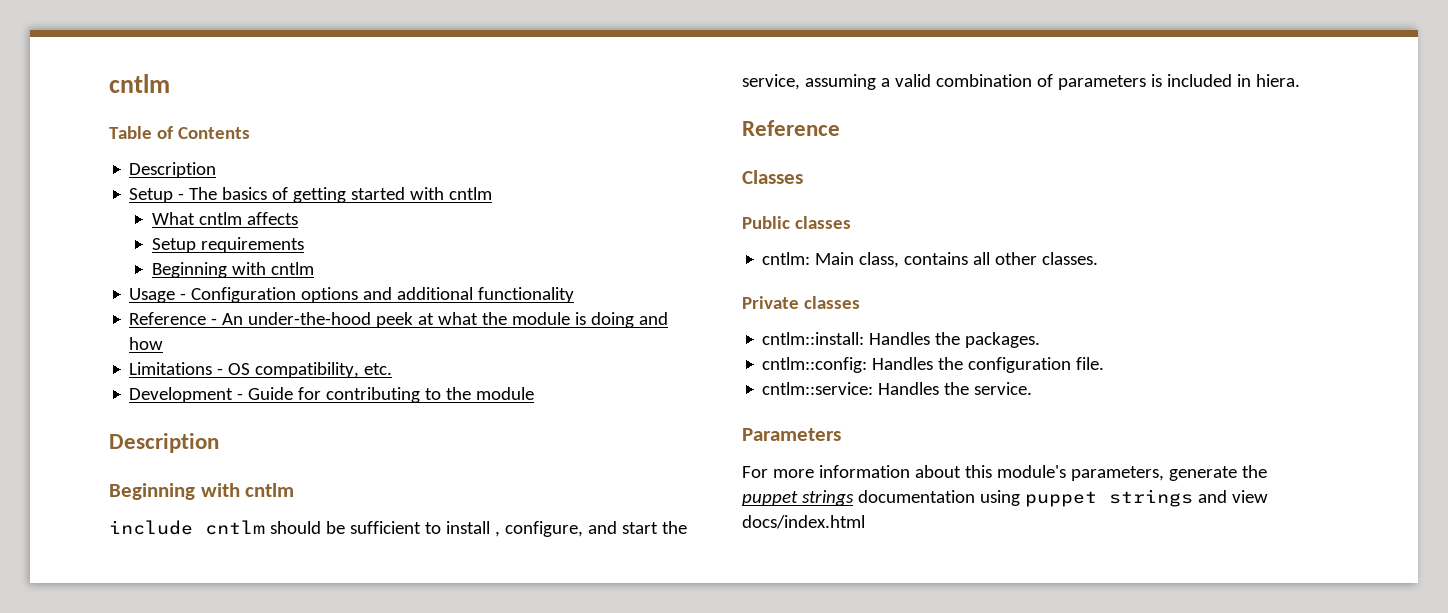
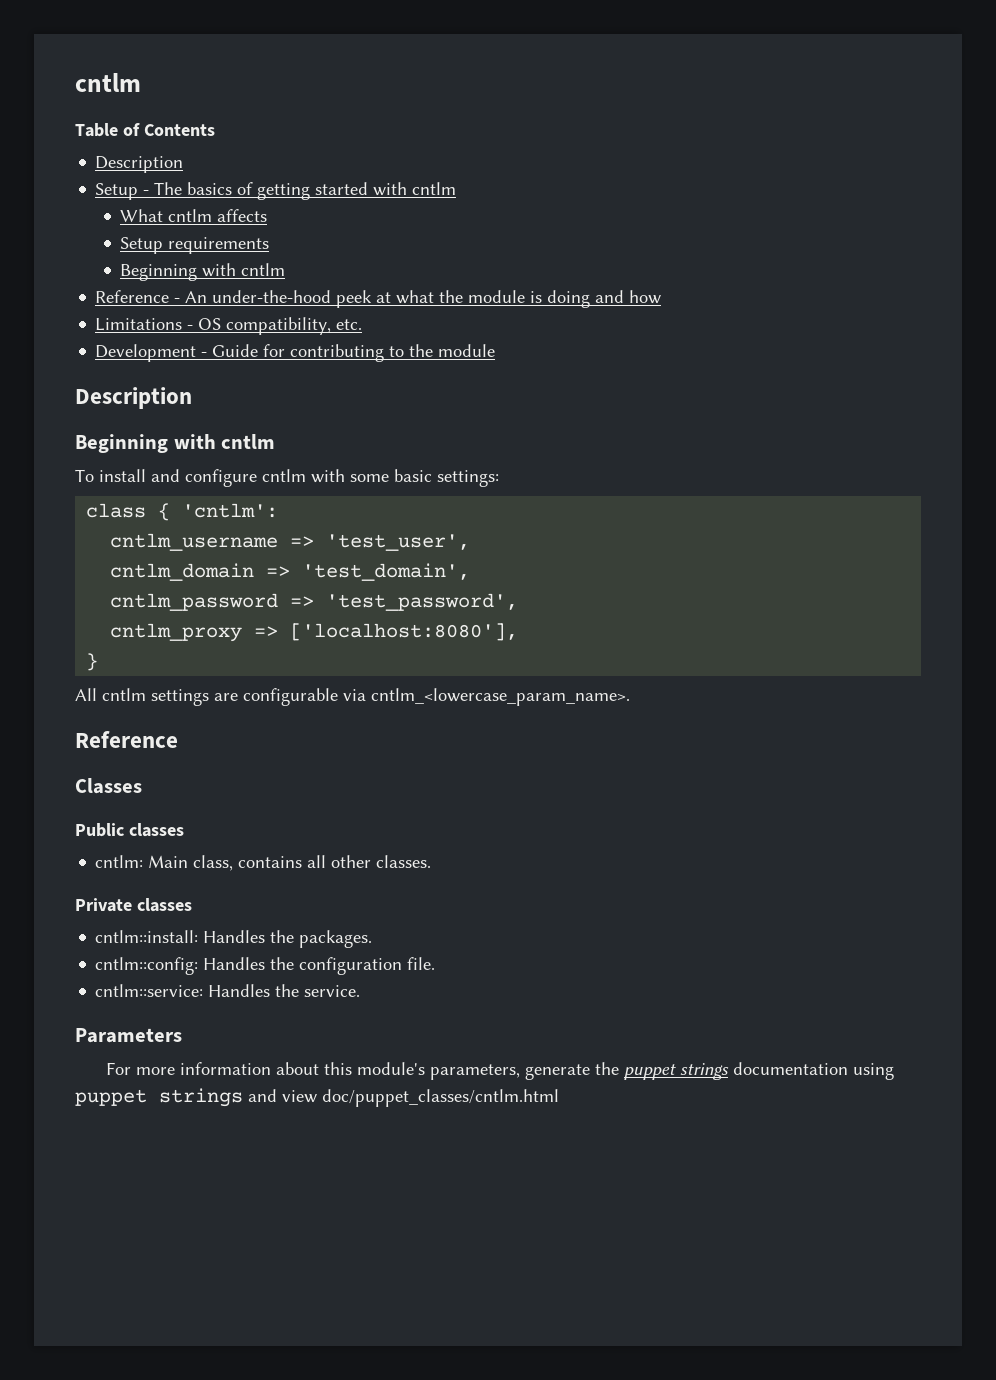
- Usage - Configuration options and additional functionality
- include cntlm should be sufficient to install , configure, and start the service, assuming a valid combination of parameters is included in hiera.
+ To install and configure cntlm with some basic settings:
+ class { 'cntlm':
+ cntlm_username => 'test_user',
+ cntlm_domain => 'test_domain',
+ cntlm_password => 'test_password',
+ cntlm_proxy => ['localhost:8080'],
+ }
+ All cntlm settings are configurable via cntlm_<lowercase_param_name>.
- For more information about this module's parameters, generate the puppet strings documentation using puppet strings and view docs/index.html
+ For more information about this module's parameters, generate the puppet strings documentation using puppet strings and view doc/puppet_classes/cntlm.html

